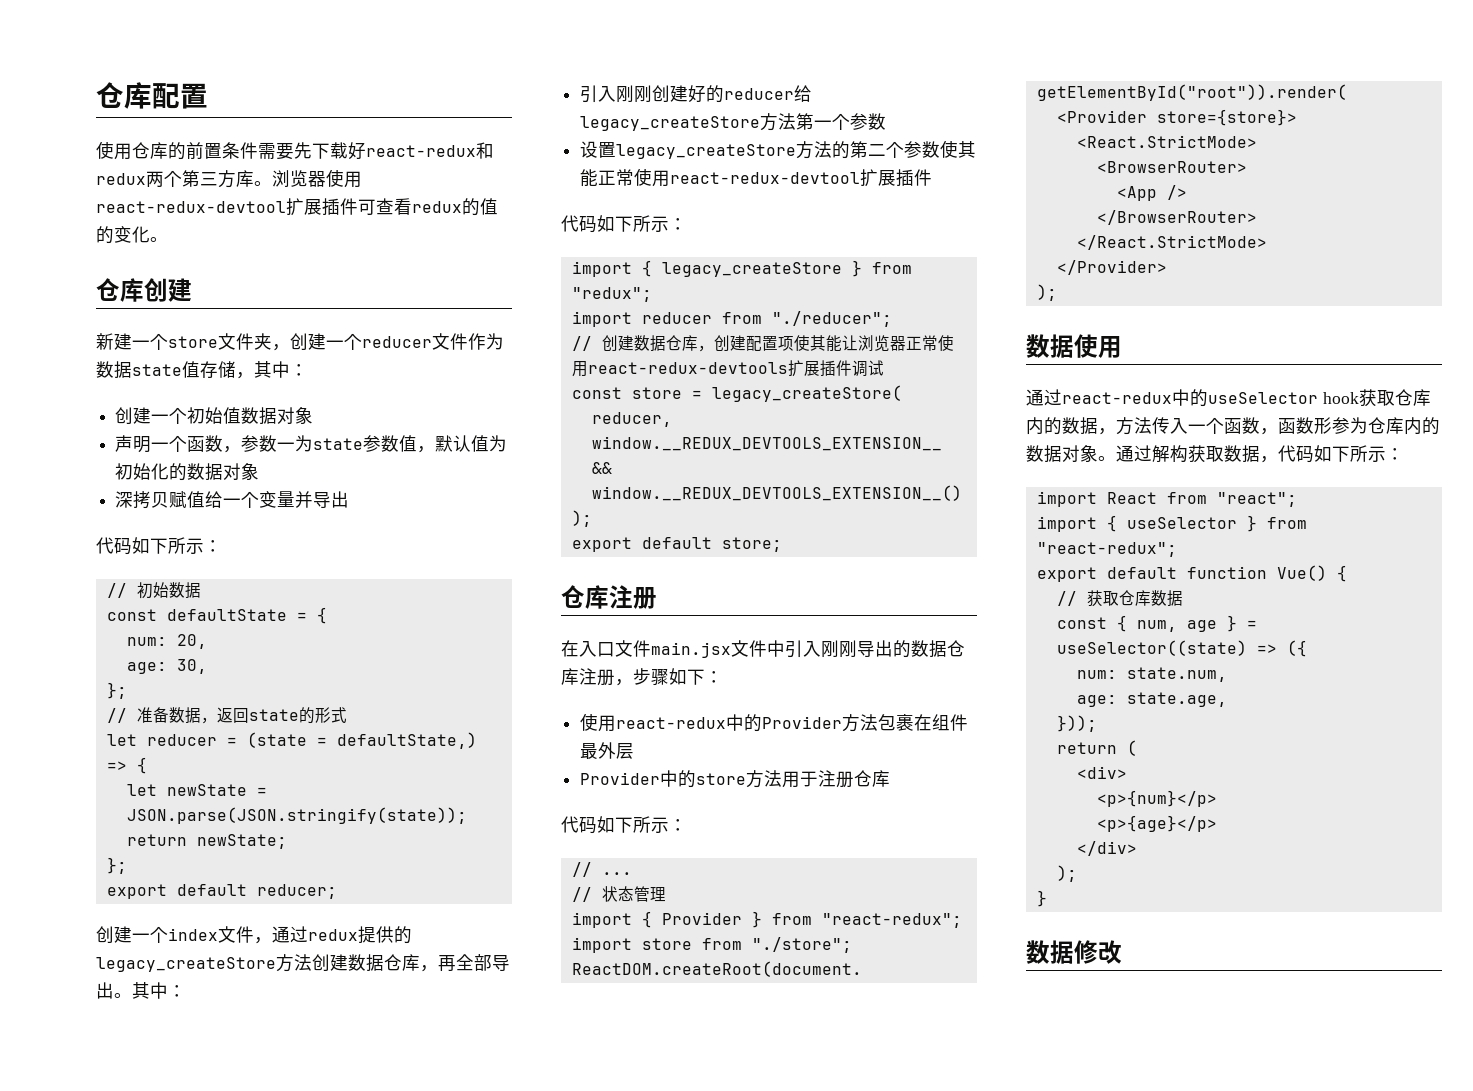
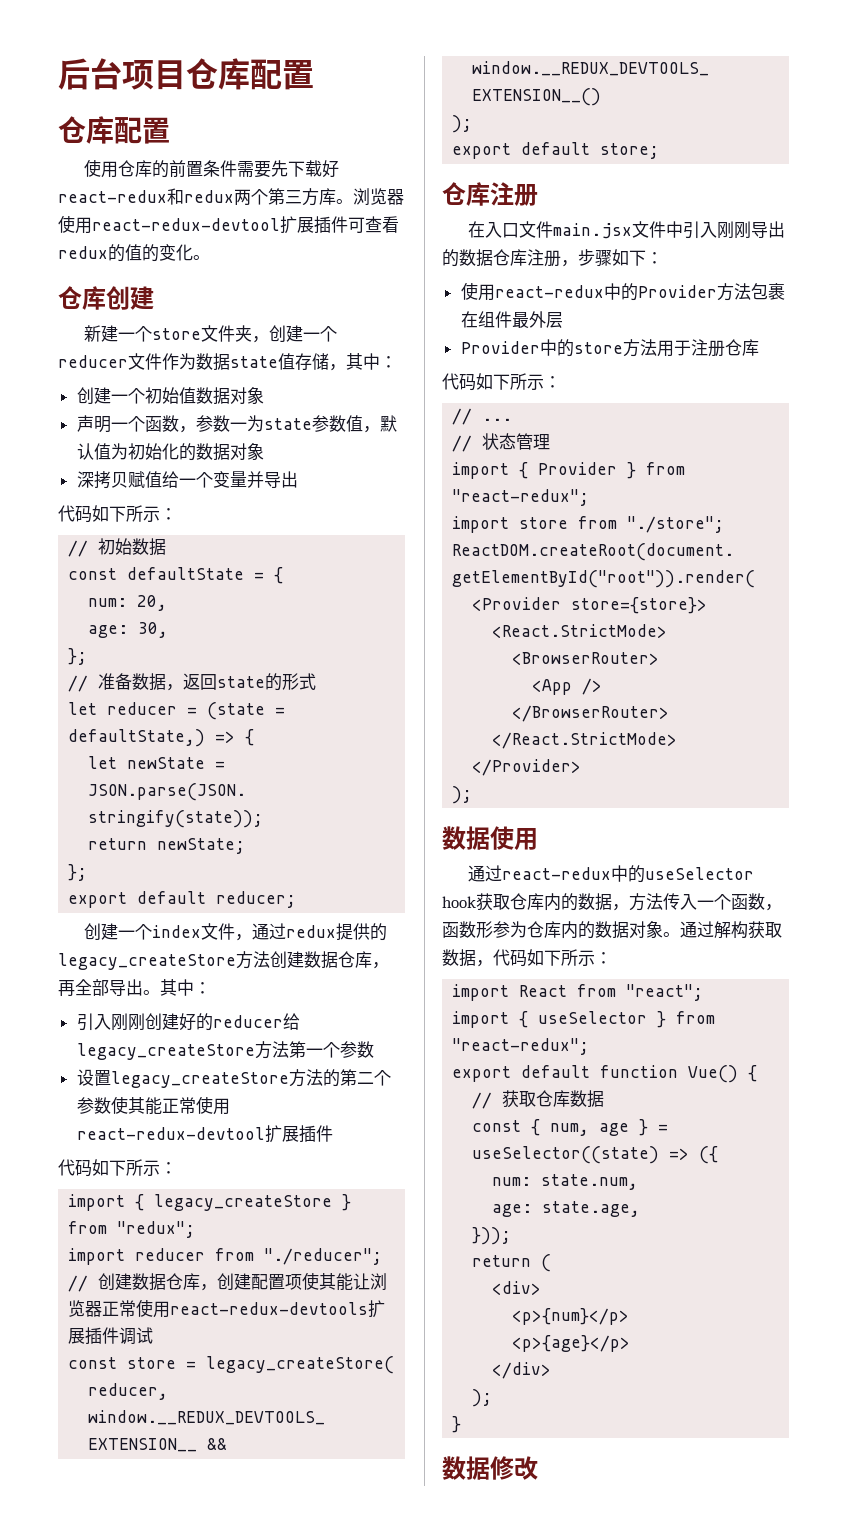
+ 后台项目仓库配置

